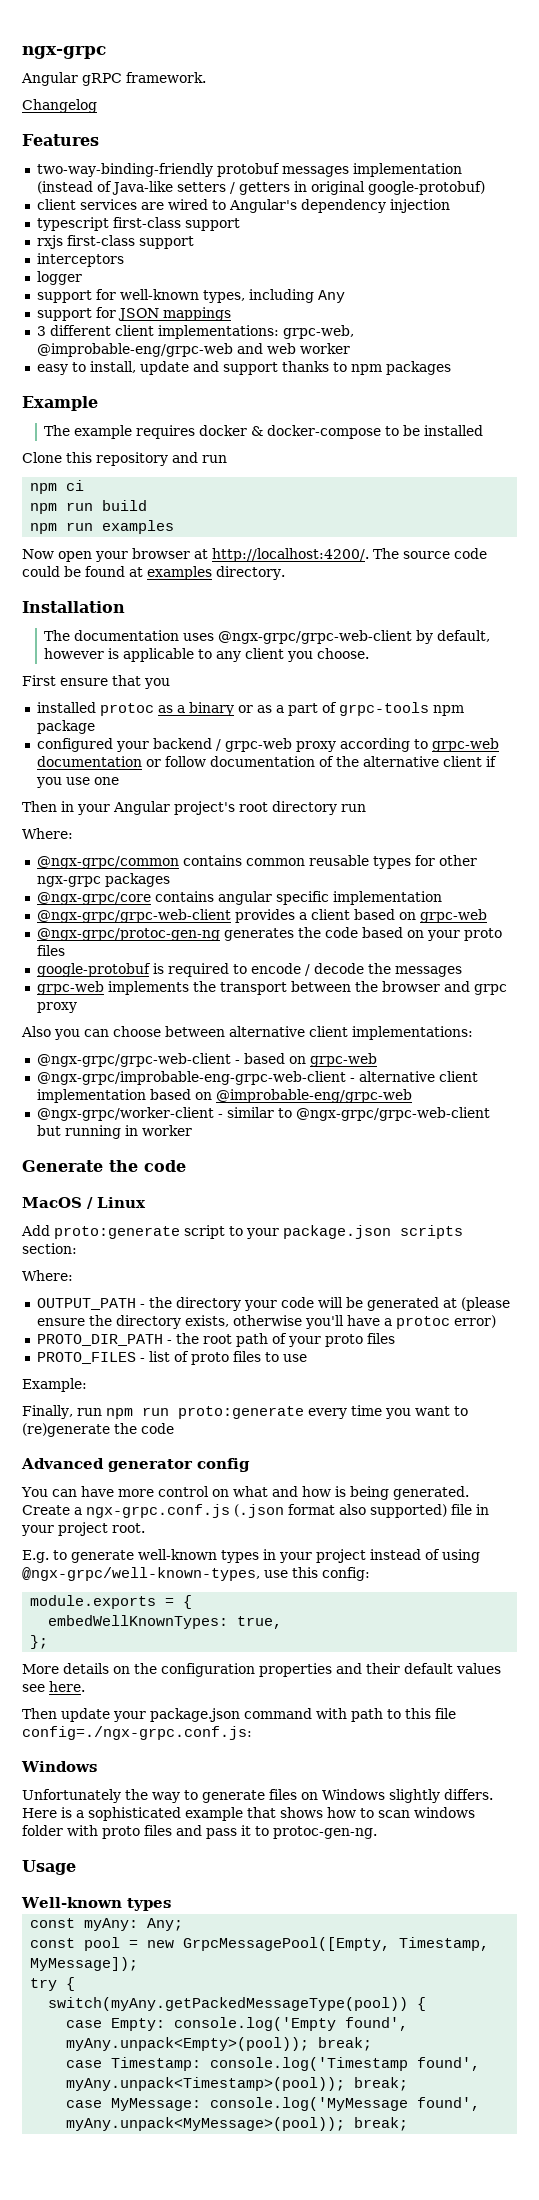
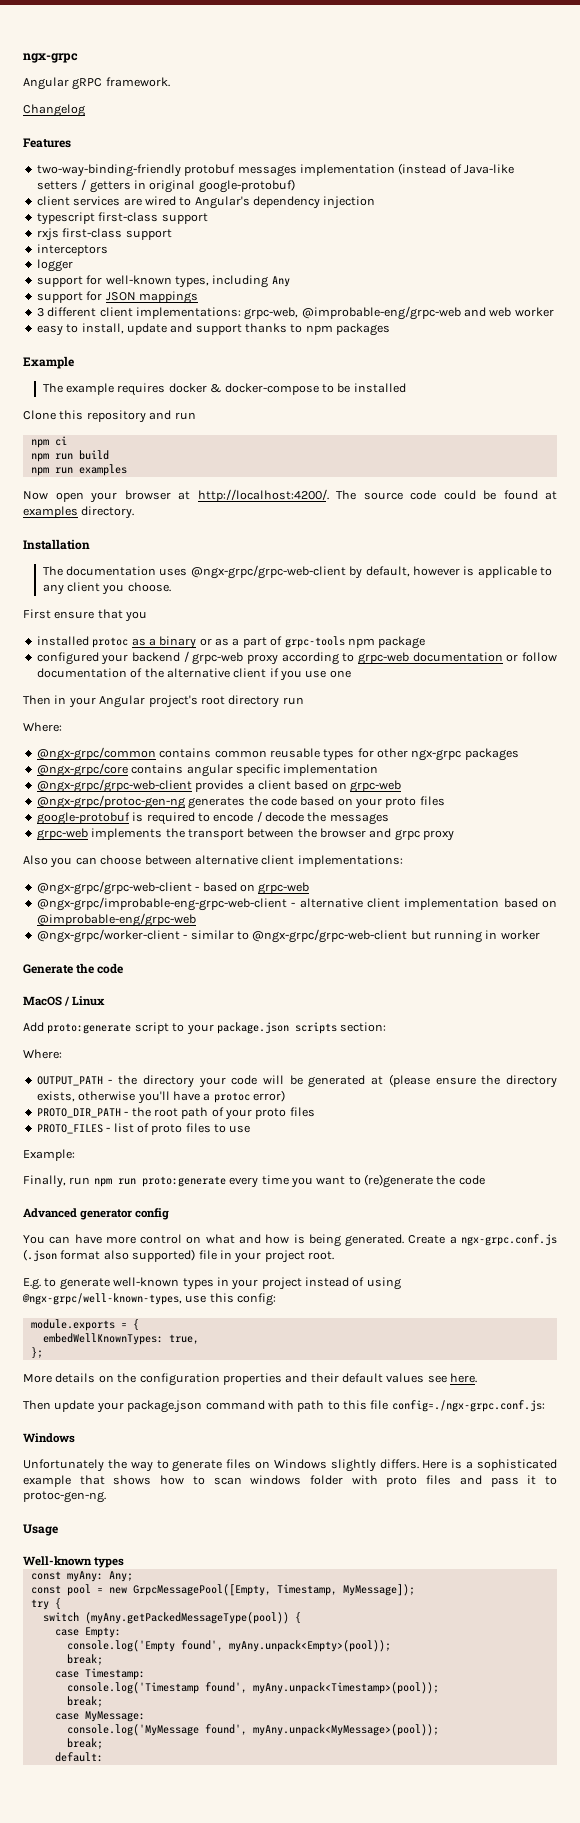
- switch(myAny.getPackedMessageType(pool)) {
+ switch (myAny.getPackedMessageType(pool)) {
- case Empty: console.log('Empty found', myAny.unpack<Empty>(pool)); break;
+ case Empty:
+ console.log('Empty found', myAny.unpack<Empty>(pool));
+ break;
- case Timestamp: console.log('Timestamp found', myAny.unpack<Timestamp>(pool)); break;
+ case Timestamp:
+ console.log('Timestamp found', myAny.unpack<Timestamp>(pool));
+ break;
- case MyMessage: console.log('MyMessage found', myAny.unpack<MyMessage>(pool)); break;
+ case MyMessage:
+ console.log('MyMessage found', myAny.unpack<MyMessage>(pool));
+ break;
+ default:

